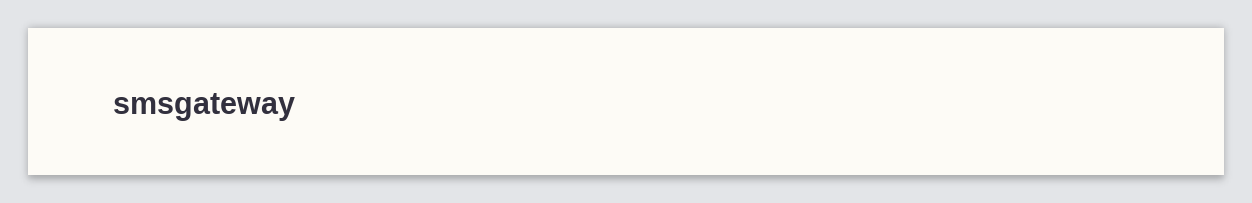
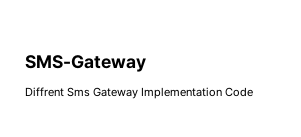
- smsgateway
+ SMS-Gateway
+ Diffrent Sms Gateway Implementation Code

